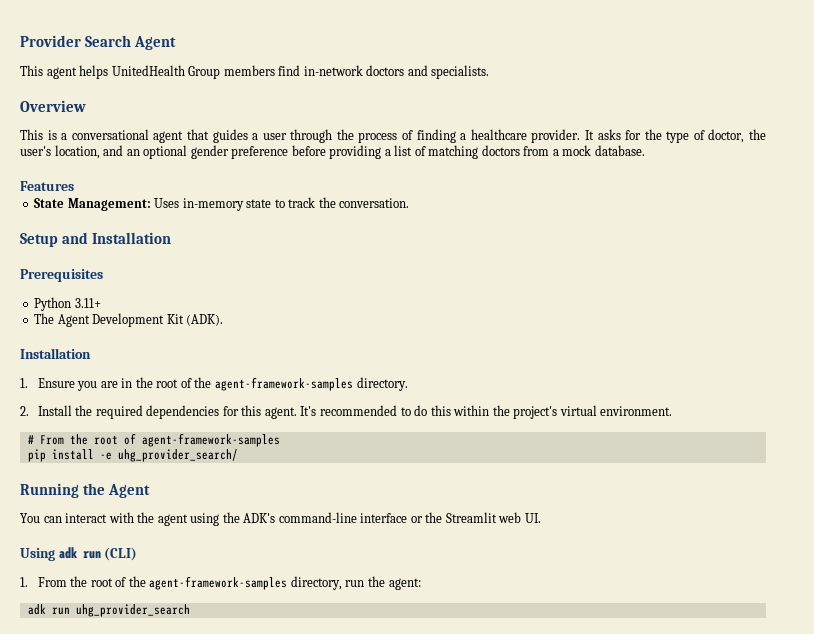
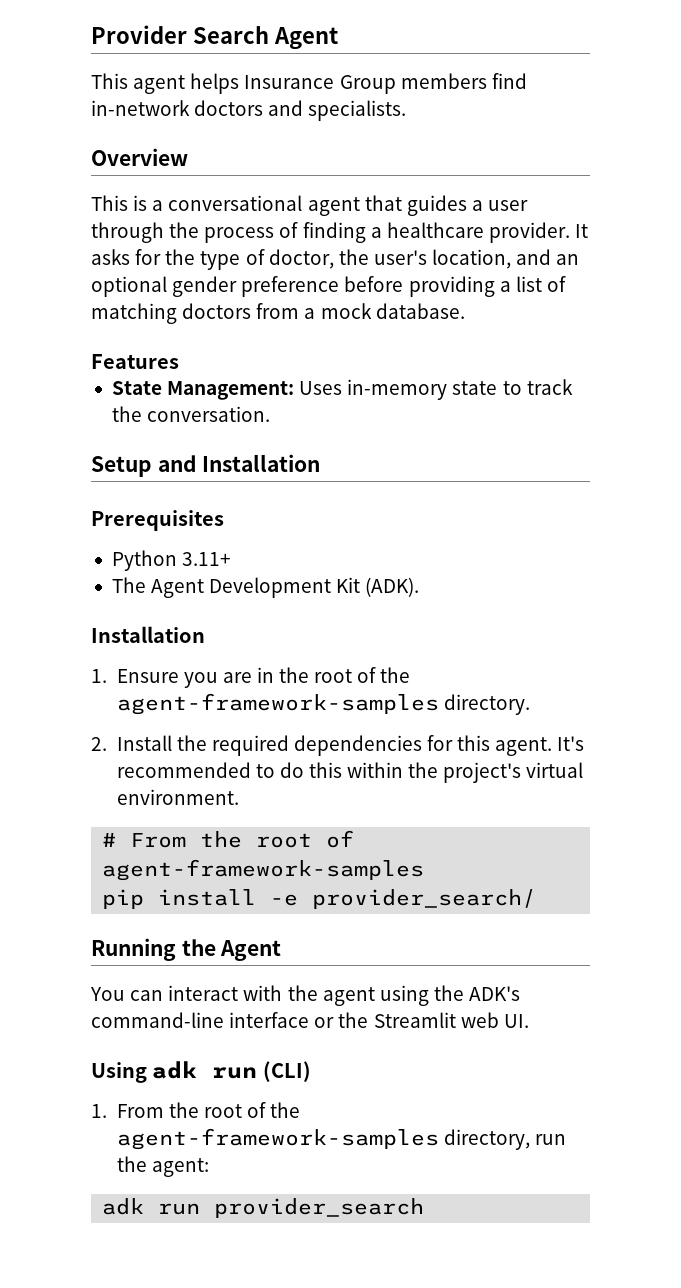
- This agent helps UnitedHealth Group members find in-network doctors and specialists.
+ This agent helps Insurance Group members find in-network doctors and specialists.
- pip install -e uhg_provider_search/
+ pip install -e provider_search/
- adk run uhg_provider_search
+ adk run provider_search

